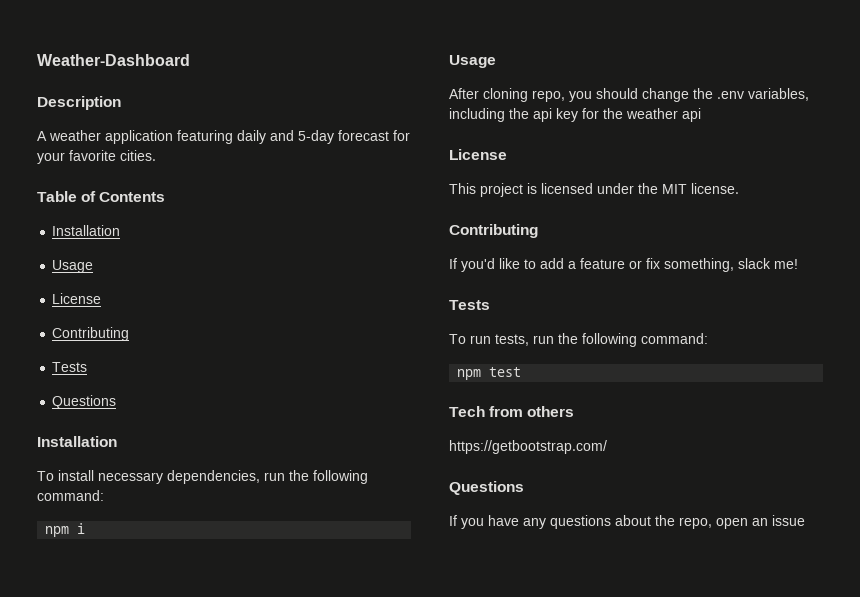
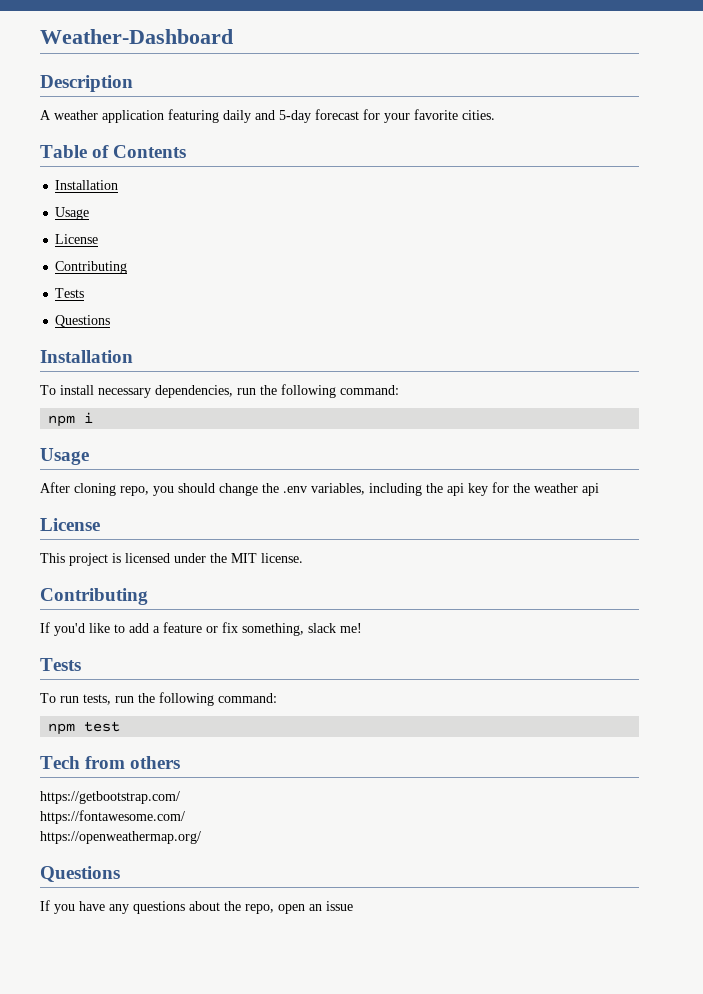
+ https://fontawesome.com/
+ https://openweathermap.org/

